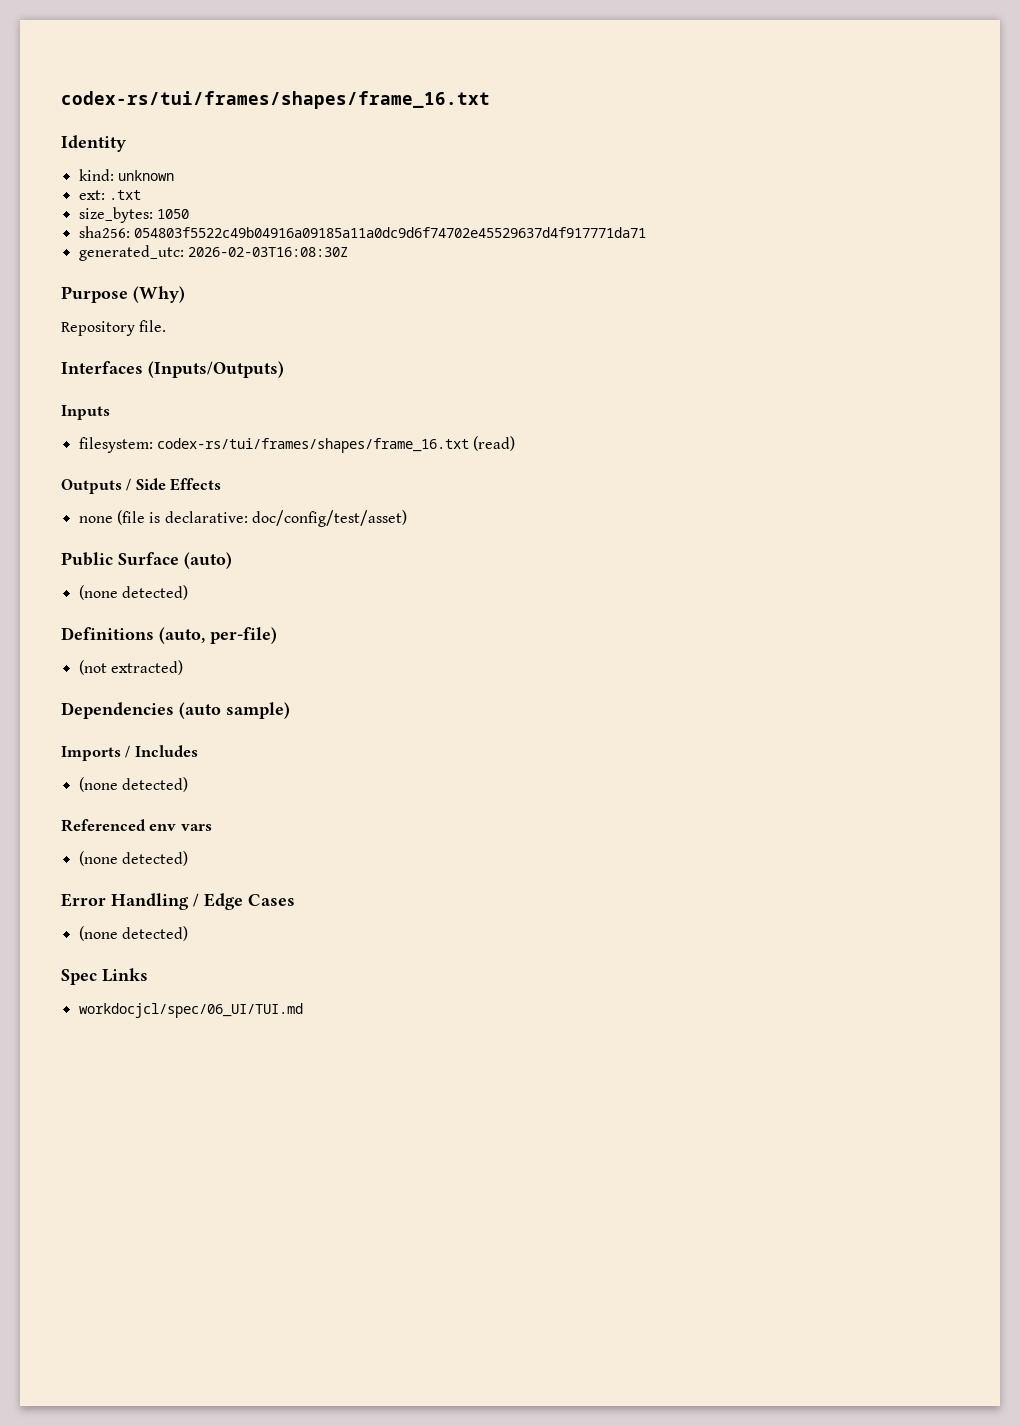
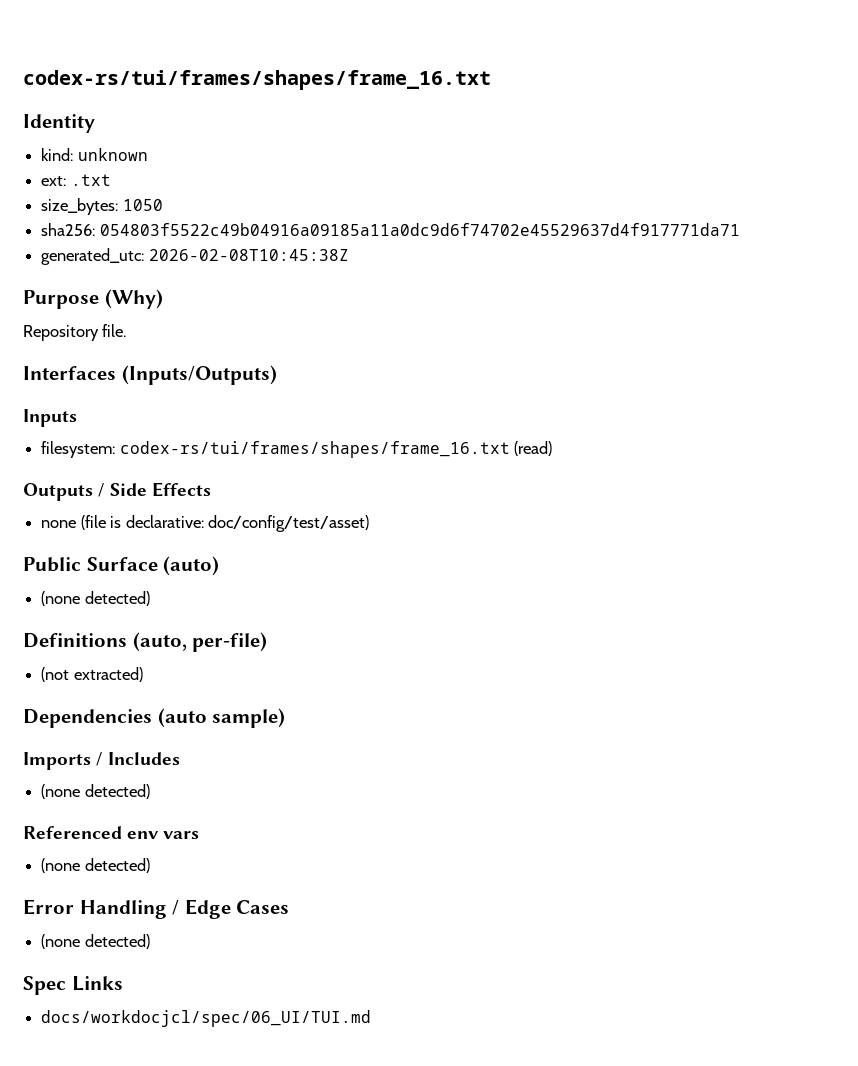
- generated_utc: 2026-02-03T16:08:30Z
+ generated_utc: 2026-02-08T10:45:38Z
- workdocjcl/spec/06_UI/TUI.md
+ docs/workdocjcl/spec/06_UI/TUI.md

